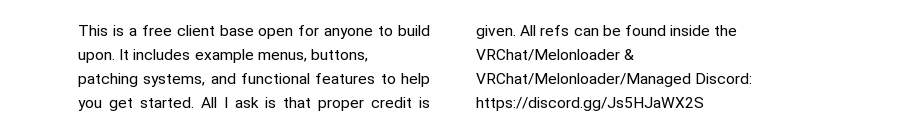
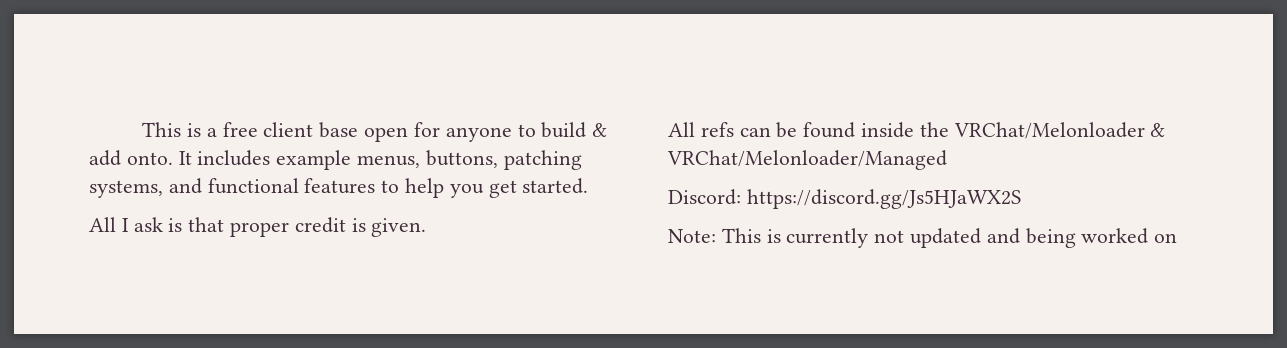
- This is a free client base open for anyone to build upon.
+ This is a free client base open for anyone to build & add onto.
- It includes example menus, buttons, patching systems, and functional features to help you get started. All I ask is that proper credit is given. All refs can be found inside the VRChat/Melonloader & VRChat/Melonloader/Managed Discord: https://discord.gg/Js5HJaWX2S
+ It includes example menus, buttons, patching systems, and functional features to help you get started.
+ All I ask is that proper credit is given.
+ All refs can be found inside the VRChat/Melonloader & VRChat/Melonloader/Managed
+ Discord: https://discord.gg/Js5HJaWX2S
+ Note: This is currently not updated and being worked on

